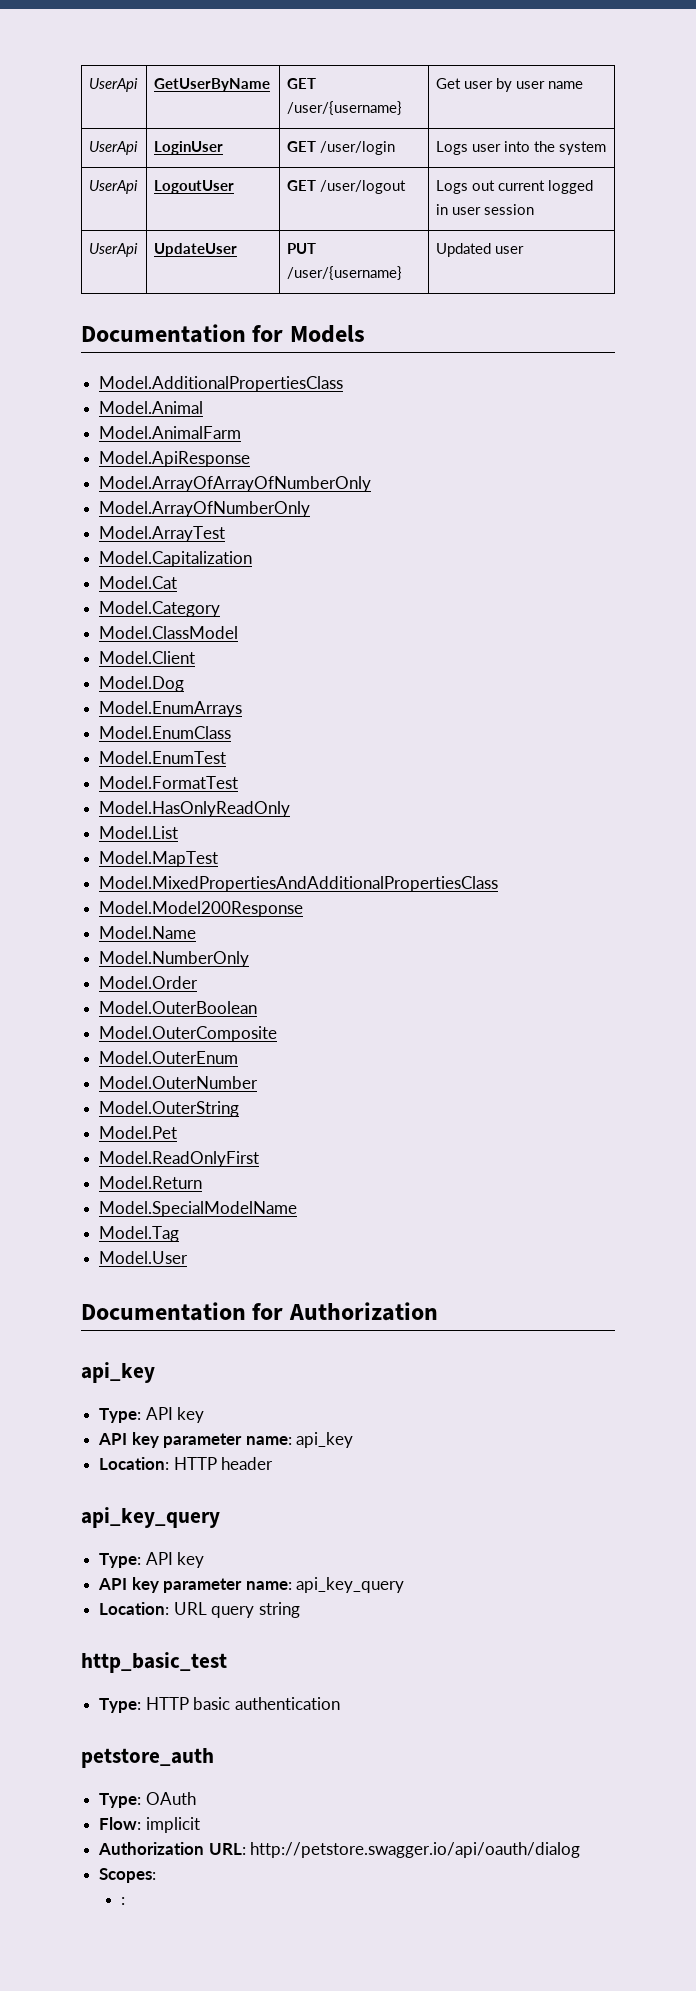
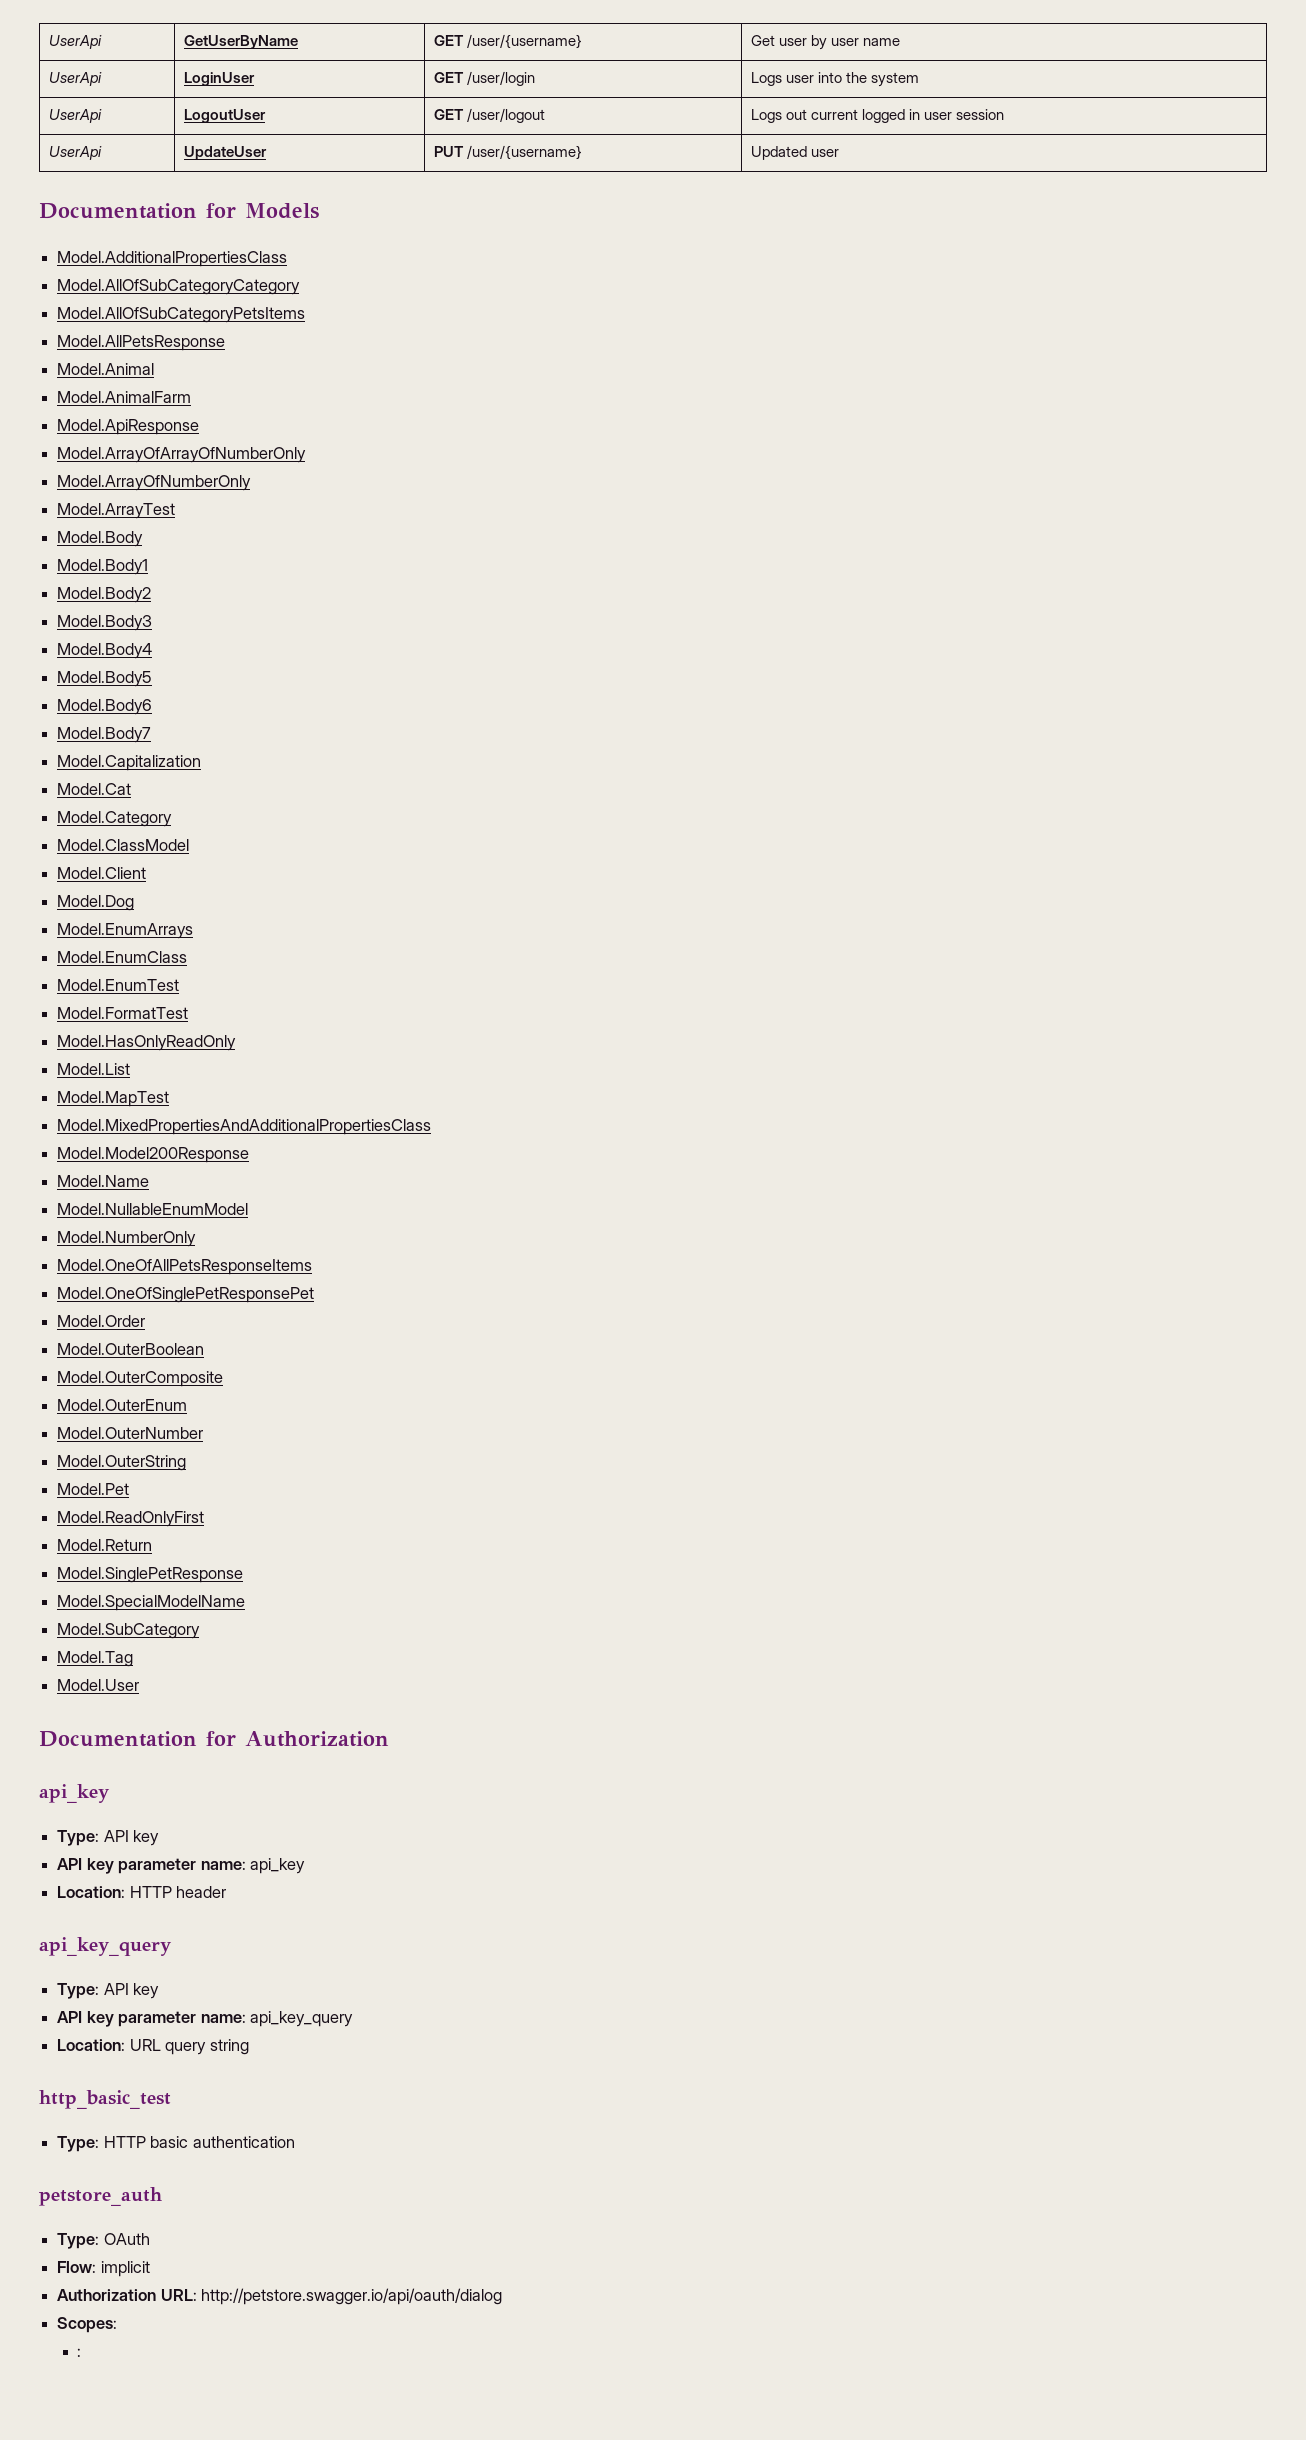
+ Model.AllOfSubCategoryCategory
+ Model.AllOfSubCategoryPetsItems
+ Model.AllPetsResponse
+ Model.Body
+ Model.Body1
+ Model.Body2
+ Model.Body3
+ Model.Body4
+ Model.Body5
+ Model.Body6
+ Model.Body7
+ Model.NullableEnumModel
+ Model.OneOfAllPetsResponseItems
+ Model.OneOfSinglePetResponsePet
+ Model.SinglePetResponse
+ Model.SubCategory

